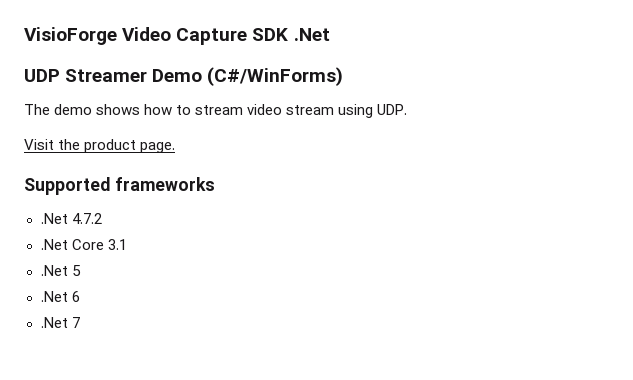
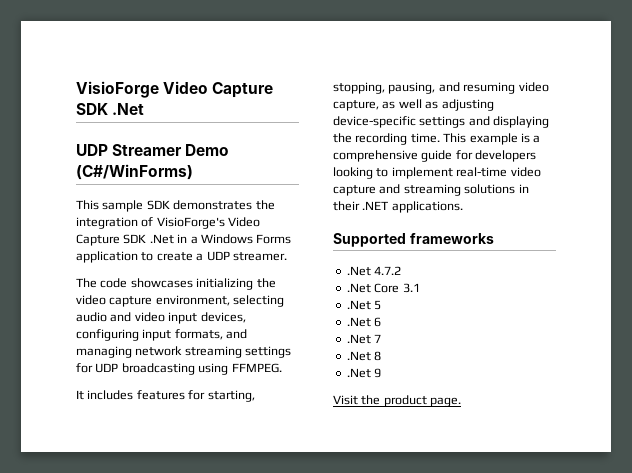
- The demo shows how to stream video stream using UDP.
- Visit the product page.
+ This sample SDK demonstrates the integration of VisioForge's Video Capture SDK .Net in a Windows Forms application to create a UDP streamer.
+ The code showcases initializing the video capture environment, selecting audio and video input devices, configuring input formats, and managing network streaming settings for UDP broadcasting using FFMPEG.
+ It includes features for starting, stopping, pausing, and resuming video capture, as well as adjusting device-specific settings and displaying the recording time. This example is a comprehensive guide for developers looking to implement real-time video capture and streaming solutions in their .NET applications.
+ .Net 8
+ .Net 9
+ Visit the product page.

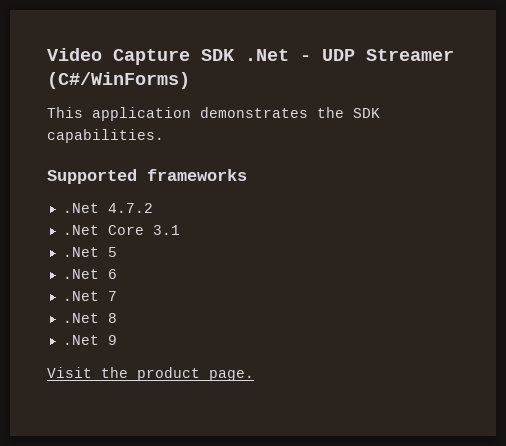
- VisioForge Video Capture SDK .Net
- UDP Streamer Demo (C#/WinForms)
+ Video Capture SDK .Net - UDP Streamer (C#/WinForms)
- This sample SDK demonstrates the integration of VisioForge's Video Capture SDK .Net in a Windows Forms application to create a UDP streamer.
- The code showcases initializing the video capture environment, selecting audio and video input devices, configuring input formats, and managing network streaming settings for UDP broadcasting using FFMPEG.
- It includes features for starting, stopping, pausing, and resuming video capture, as well as adjusting device-specific settings and displaying the recording time. This example is a comprehensive guide for developers looking to implement real-time video capture and streaming solutions in their .NET applications.
+ This application demonstrates the SDK capabilities.

